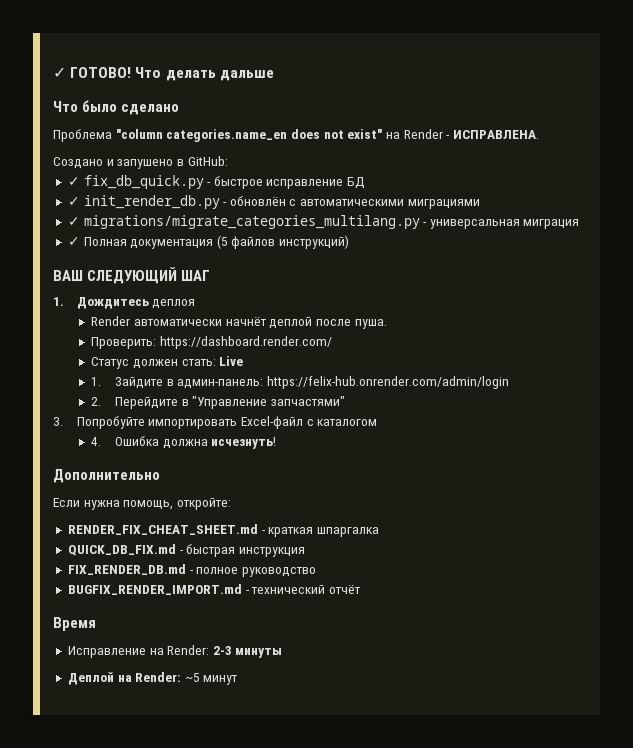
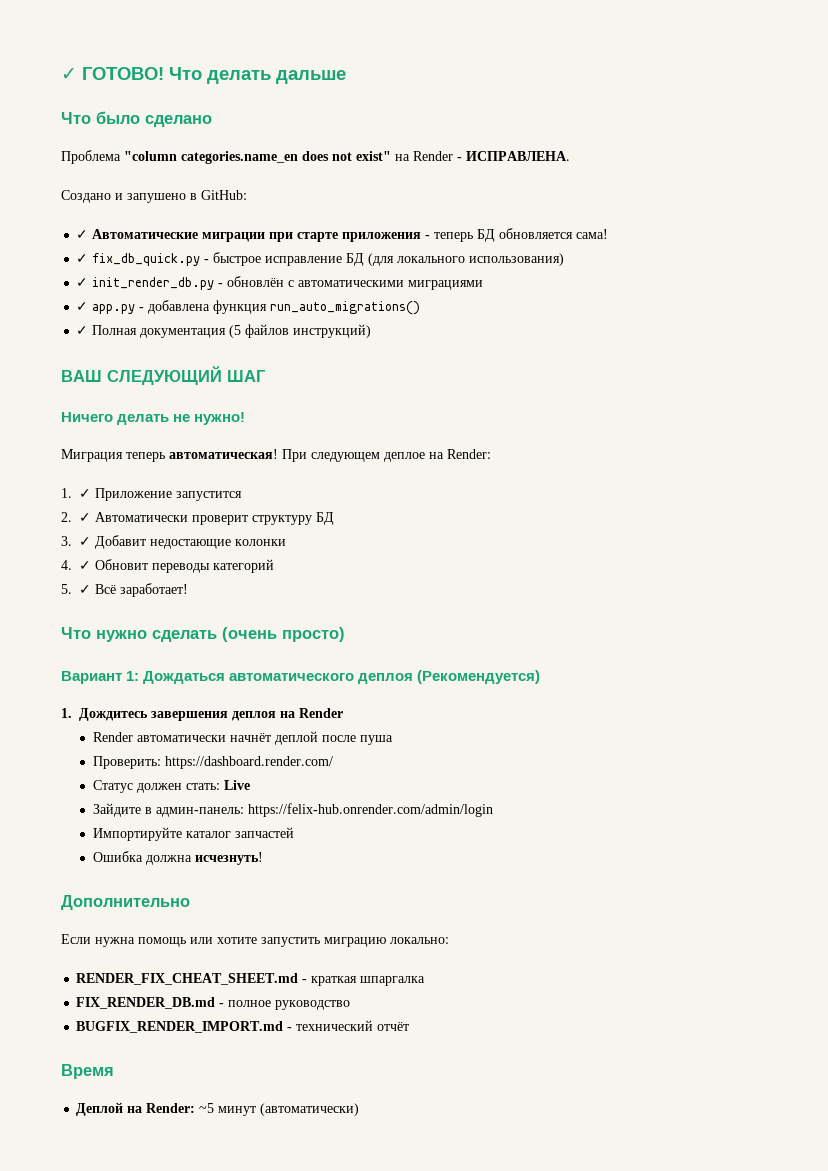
+ ✓ Автоматические миграции при старте приложения - теперь БД обновляется сама!
- ✓ fix_db_quick.py - быстрое исправление БД
+ ✓ fix_db_quick.py - быстрое исправление БД (для локального использования)
- ✓ migrations/migrate_categories_multilang.py - универсальная миграция
+ ✓ app.py - добавлена функция run_auto_migrations()
+ Ничего делать не нужно!
+ Миграция теперь автоматическая! При следующем деплое на Render:
+ 1. ✓ Приложение запустится
+ 2. ✓ Автоматически проверит структуру БД
+ 3. ✓ Добавит недостающие колонки
+ 4. ✓ Обновит переводы категорий
+ 5. ✓ Всё заработает!
+ Что нужно сделать (очень просто)
+ Вариант 1: Дождаться автоматического деплоя (Рекомендуется)
- 1. Дождитесь деплоя
+ 1. Дождитесь завершения деплоя на Render
- Render автоматически начнёт деплой после пуша.
+ Render автоматически начнёт деплой после пуша
- 1. Зайдите в админ-панель: https://felix-hub.onrender.com/admin/login
+ Зайдите в админ-панель: https://felix-hub.onrender.com/admin/login
- 2. Перейдите в "Управление запчастями"
- 3. Попробуйте импортировать Excel-файл с каталогом
- 4. Ошибка должна исчезнуть!
+ Импортируйте каталог запчастей
+ Ошибка должна исчезнуть!
- Если нужна помощь, откройте:
+ Если нужна помощь или хотите запустить миграцию локально:
- QUICK_DB_FIX.md - быстрая инструкция
- Исправление на Render: 2-3 минуты
- Деплой на Render: ~5 минут
+ Деплой на Render: ~5 минут (автоматически)

